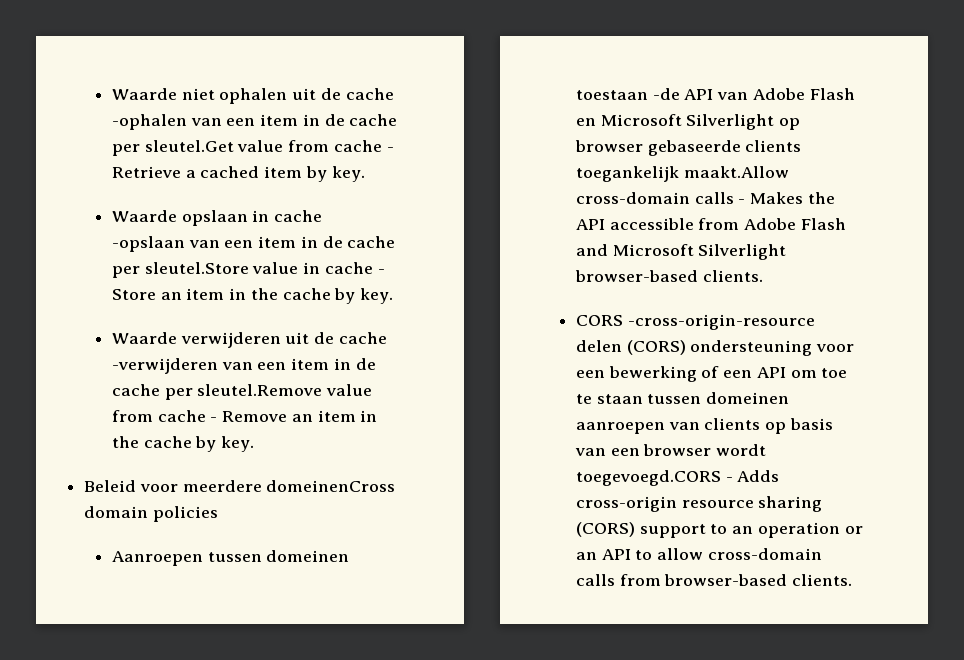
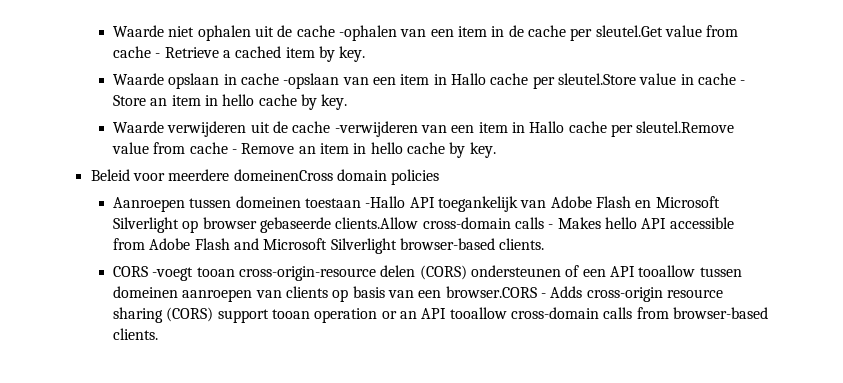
- Waarde opslaan in cache -opslaan van een item in de cache per sleutel.Store value in cache - Store an item in the cache by key.
+ Waarde opslaan in cache -opslaan van een item in Hallo cache per sleutel.Store value in cache - Store an item in hello cache by key.
- Waarde verwijderen uit de cache -verwijderen van een item in de cache per sleutel.Remove value from cache - Remove an item in the cache by key.
+ Waarde verwijderen uit de cache -verwijderen van een item in Hallo cache per sleutel.Remove value from cache - Remove an item in hello cache by key.
- Aanroepen tussen domeinen toestaan -de API van Adobe Flash en Microsoft Silverlight op browser gebaseerde clients toegankelijk maakt.Allow cross-domain calls - Makes the API accessible from Adobe Flash and Microsoft Silverlight browser-based clients.
+ Aanroepen tussen domeinen toestaan -Hallo API toegankelijk van Adobe Flash en Microsoft Silverlight op browser gebaseerde clients.Allow cross-domain calls - Makes hello API accessible from Adobe Flash and Microsoft Silverlight browser-based clients.
- CORS -cross-origin-resource delen (CORS) ondersteuning voor een bewerking of een API om toe te staan tussen domeinen aanroepen van clients op basis van een browser wordt toegevoegd.CORS - Adds cross-origin resource sharing (CORS) support to an operation or an API to allow cross-domain calls from browser-based clients.
+ CORS -voegt tooan cross-origin-resource delen (CORS) ondersteunen of een API tooallow tussen domeinen aanroepen van clients op basis van een browser.CORS - Adds cross-origin resource sharing (CORS) support tooan operation or an API tooallow cross-domain calls from browser-based clients.

